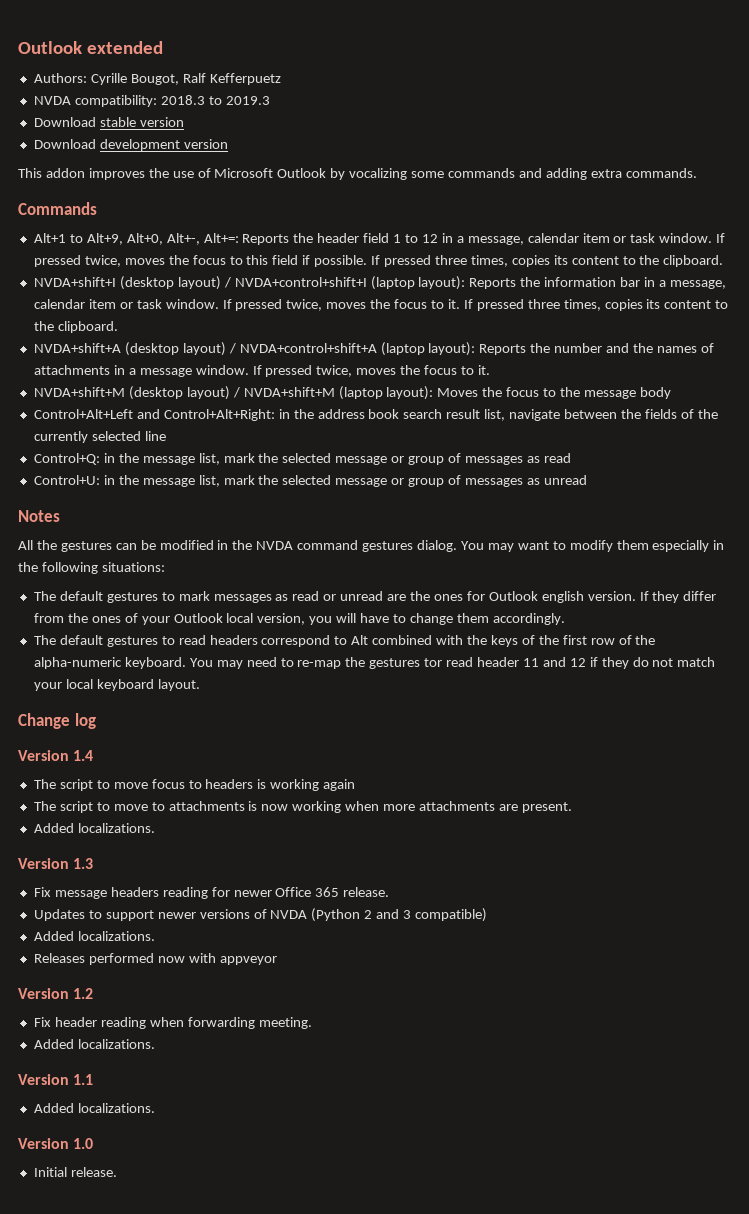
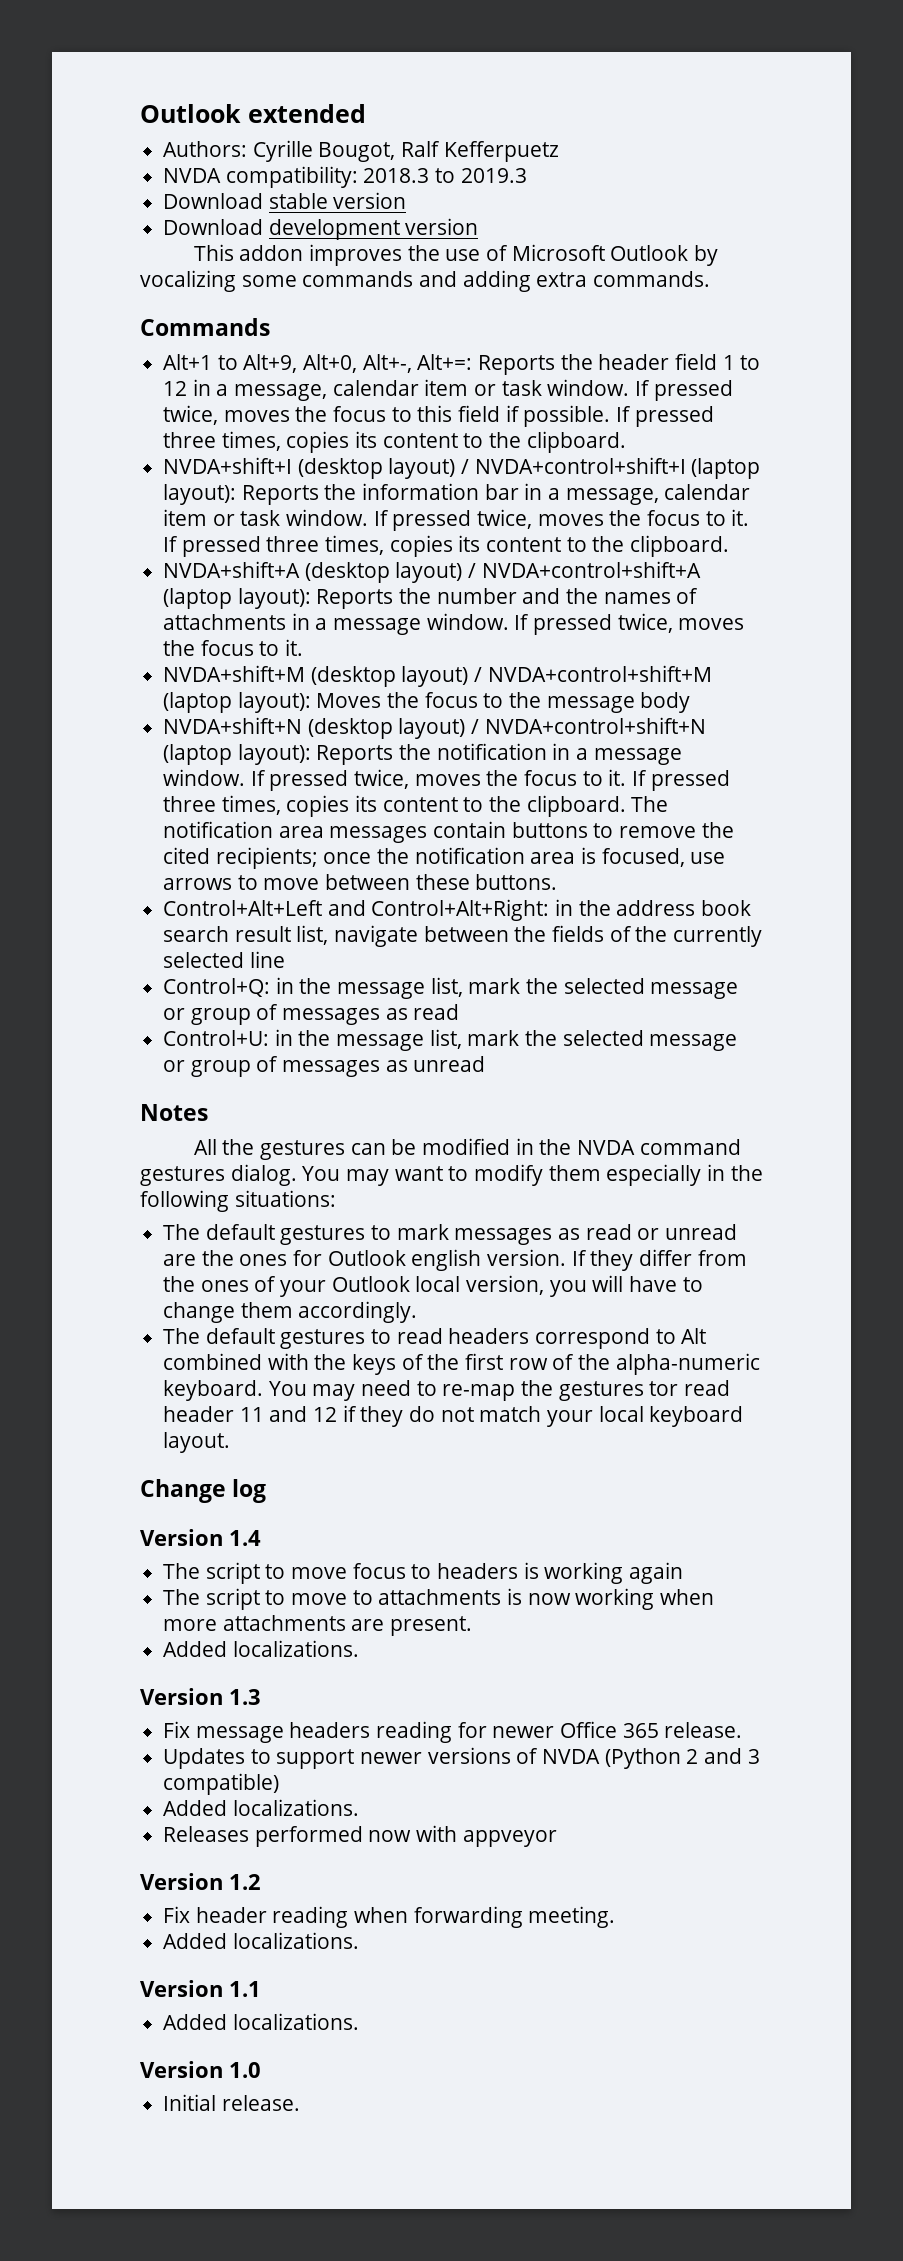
- NVDA+shift+M (desktop layout) / NVDA+shift+M (laptop layout): Moves the focus to the message body
+ NVDA+shift+M (desktop layout) / NVDA+control+shift+M (laptop layout): Moves the focus to the message body
+ NVDA+shift+N (desktop layout) / NVDA+control+shift+N (laptop layout): Reports the notification in a message window. If pressed twice, moves the focus to it. If pressed three times, copies its content to the clipboard. The notification area messages contain buttons to remove the cited recipients; once the notification area is focused, use arrows to move between these buttons.

